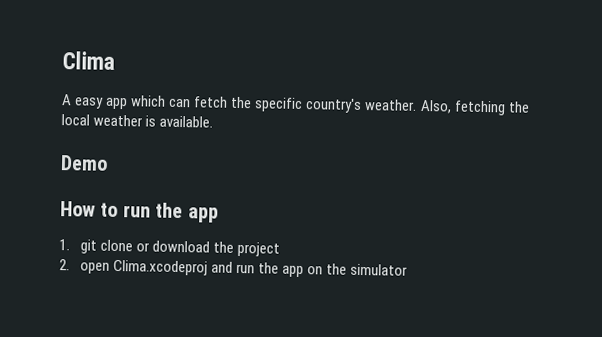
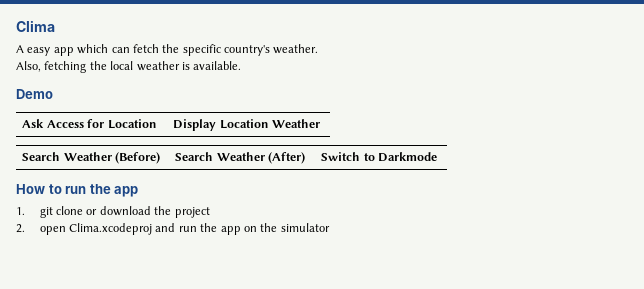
- A easy app which can fetch the specific country's weather. Also, fetching the local weather is available.
+ A easy app which can fetch the specific country's weather.
+ Also, fetching the local weather is available.
+ Ask Access for Location | Display Location Weather
+ Search Weather (Before) | Search Weather (After) | Switch to Darkmode

